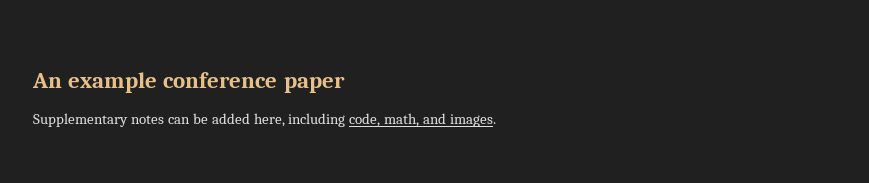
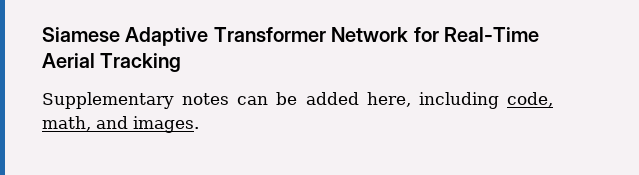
- An example conference paper
+ Siamese Adaptive Transformer Network for Real-Time Aerial Tracking

